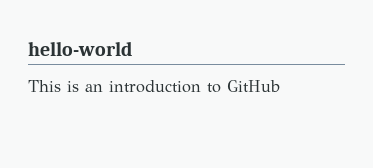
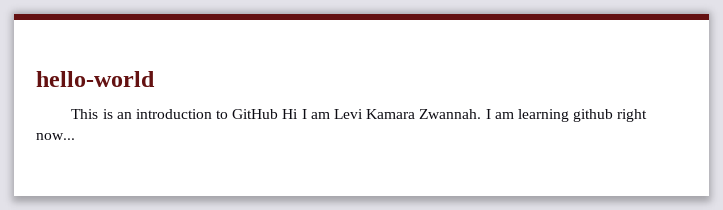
- This is an introduction to GitHub
+ This is an introduction to GitHub Hi I am Levi Kamara Zwannah. I am learning github right now...

